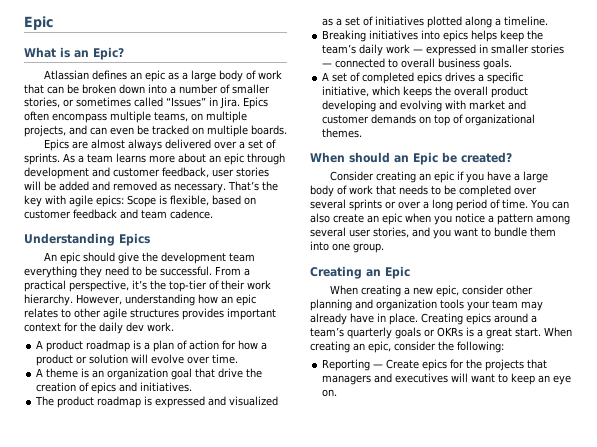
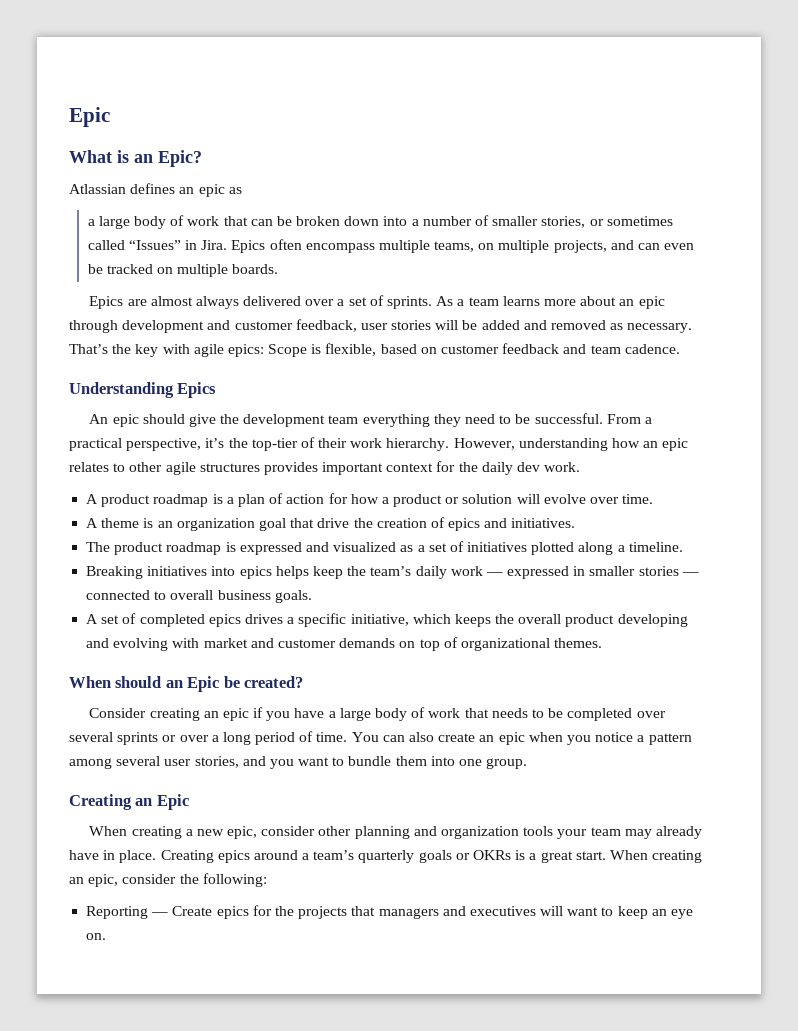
- Atlassian defines an epic as a large body of work that can be broken down into a number of smaller stories, or sometimes called “Issues” in Jira.
+ Atlassian defines an epic as
+ a large body of work that can be broken down into a number of smaller stories, or sometimes called “Issues” in Jira.

